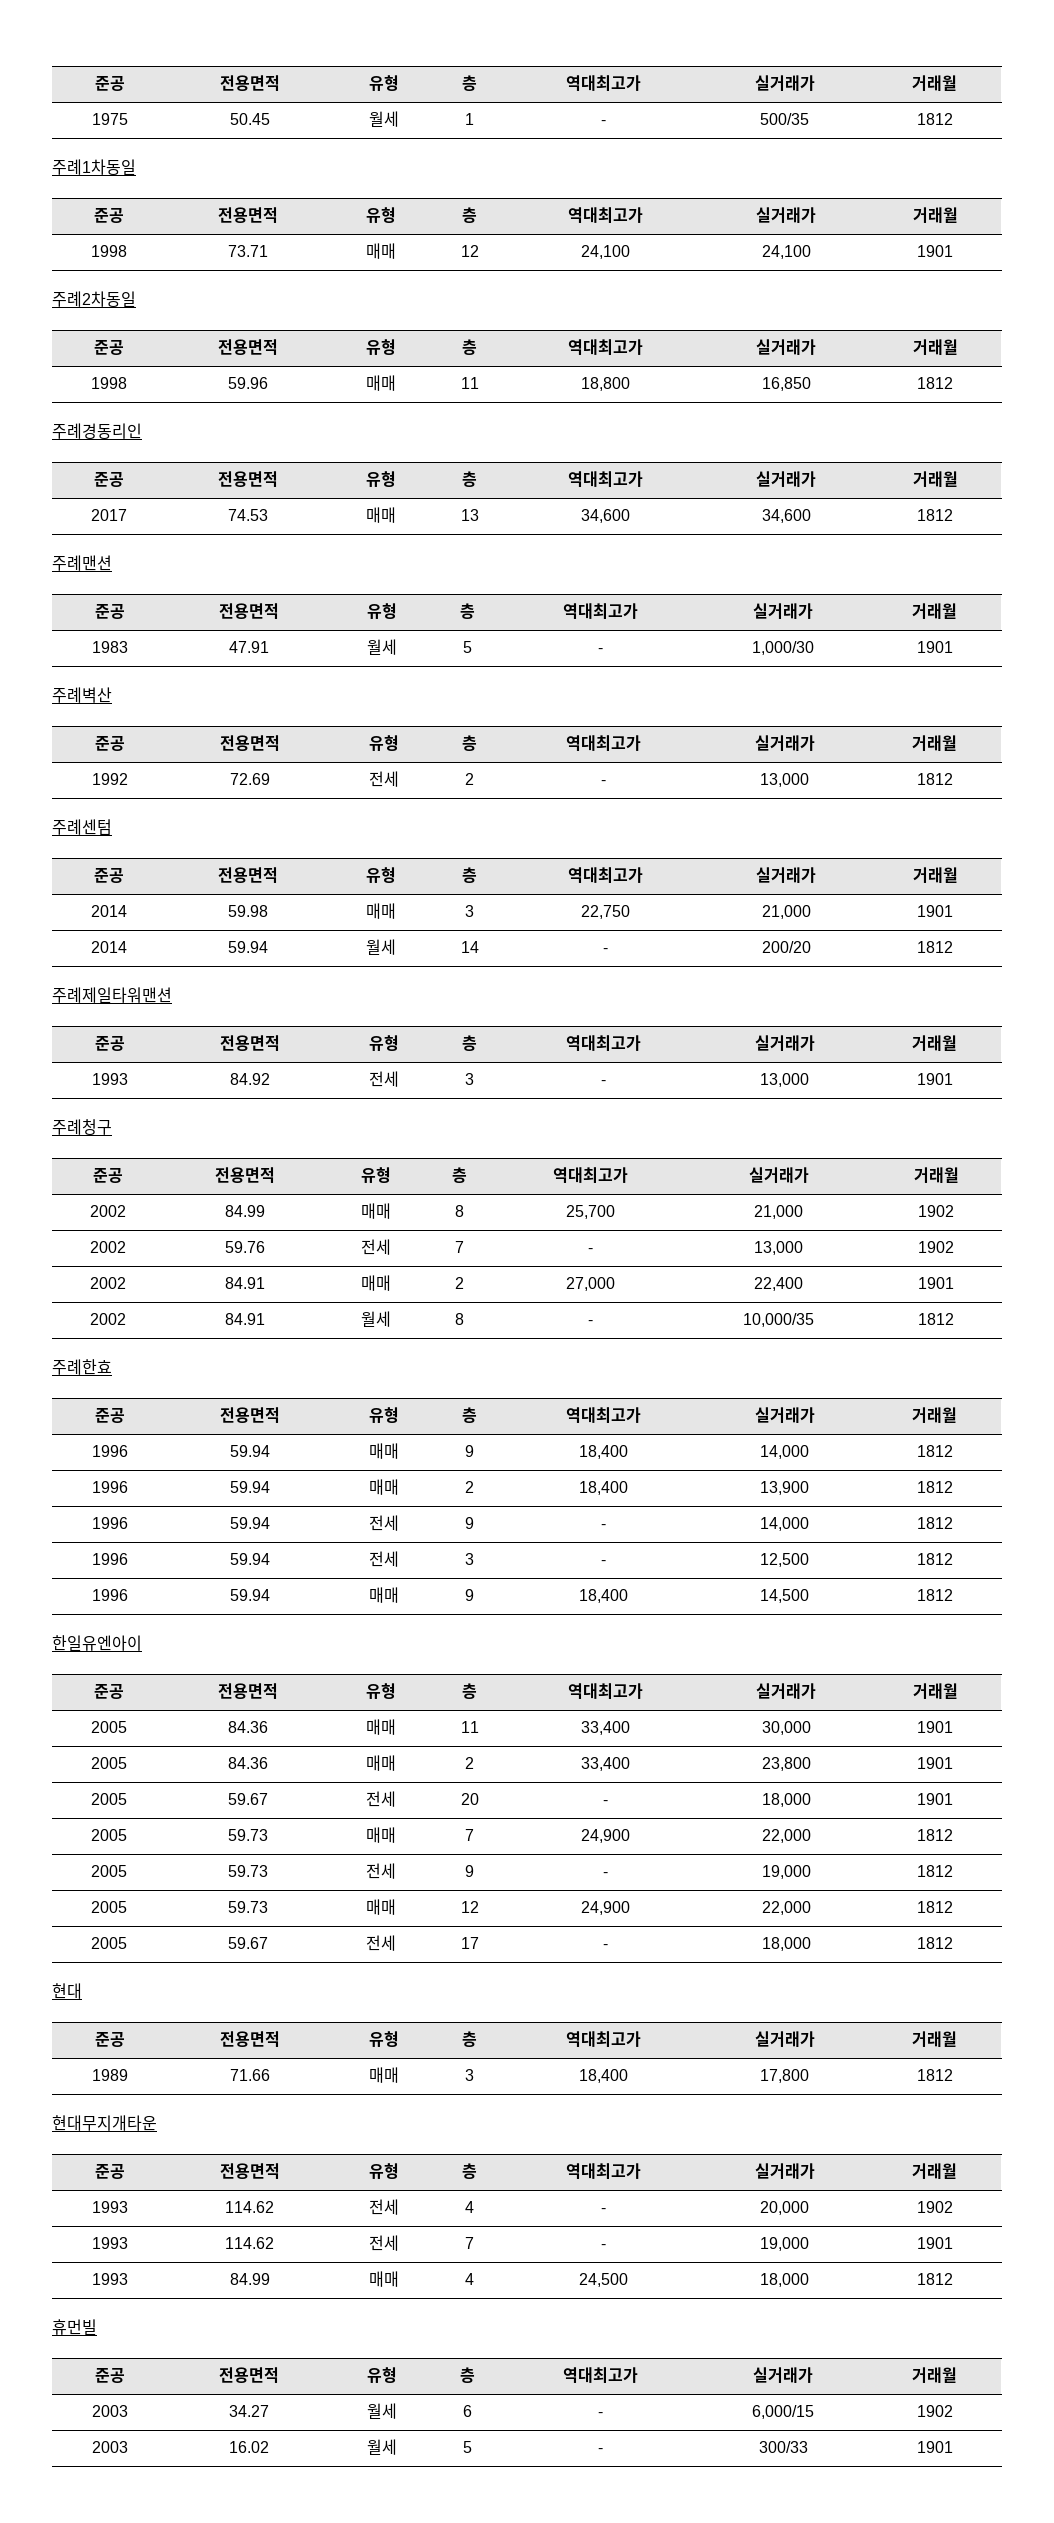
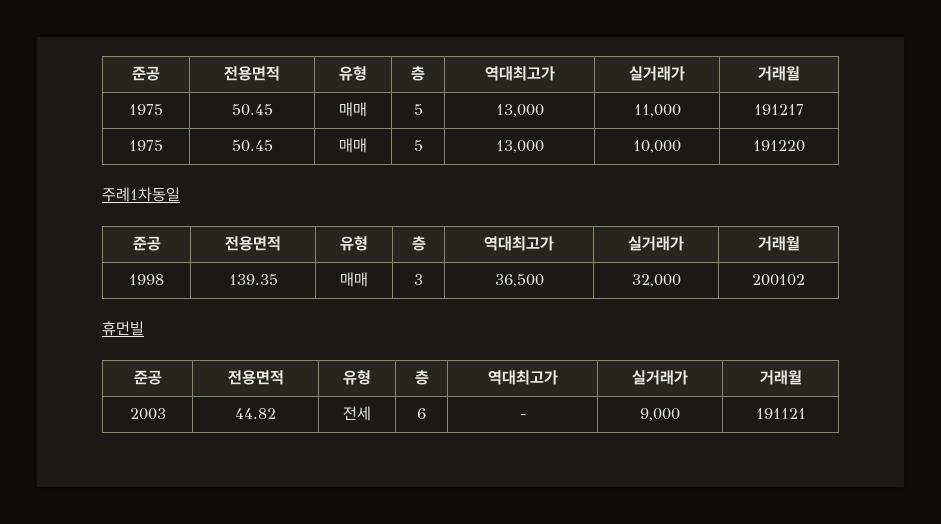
- 1975 | 50.45 | 월세 | 1 | - | 500/35 | 1812
+ 1975 | 50.45 | 매매 | 5 | 13,000 | 11,000 | 191217
+ 1975 | 50.45 | 매매 | 5 | 13,000 | 10,000 | 191220
- 1998 | 73.71 | 매매 | 12 | 24,100 | 24,100 | 1901
- 주례2차동일
- 준공 | 전용면적 | 유형 | 층 | 역대최고가 | 실거래가 | 거래월
- 1998 | 59.96 | 매매 | 11 | 18,800 | 16,850 | 1812
- 주례경동리인
- 준공 | 전용면적 | 유형 | 층 | 역대최고가 | 실거래가 | 거래월
- 2017 | 74.53 | 매매 | 13 | 34,600 | 34,600 | 1812
- 주례맨션
- 준공 | 전용면적 | 유형 | 층 | 역대최고가 | 실거래가 | 거래월
- 1983 | 47.91 | 월세 | 5 | - | 1,000/30 | 1901
- 주례벽산
- 준공 | 전용면적 | 유형 | 층 | 역대최고가 | 실거래가 | 거래월
- 1992 | 72.69 | 전세 | 2 | - | 13,000 | 1812
- 주례센텀
- 준공 | 전용면적 | 유형 | 층 | 역대최고가 | 실거래가 | 거래월
- 2014 | 59.98 | 매매 | 3 | 22,750 | 21,000 | 1901
- 2014 | 59.94 | 월세 | 14 | - | 200/20 | 1812
- 주례제일타워맨션
- 준공 | 전용면적 | 유형 | 층 | 역대최고가 | 실거래가 | 거래월
- 1993 | 84.92 | 전세 | 3 | - | 13,000 | 1901
- 주례청구
- 준공 | 전용면적 | 유형 | 층 | 역대최고가 | 실거래가 | 거래월
- 2002 | 84.99 | 매매 | 8 | 25,700 | 21,000 | 1902
- 2002 | 59.76 | 전세 | 7 | - | 13,000 | 1902
- 2002 | 84.91 | 매매 | 2 | 27,000 | 22,400 | 1901
- 2002 | 84.91 | 월세 | 8 | - | 10,000/35 | 1812
- 주례한효
- 준공 | 전용면적 | 유형 | 층 | 역대최고가 | 실거래가 | 거래월
- 1996 | 59.94 | 매매 | 9 | 18,400 | 14,000 | 1812
- 1996 | 59.94 | 매매 | 2 | 18,400 | 13,900 | 1812
- 1996 | 59.94 | 전세 | 9 | - | 14,000 | 1812
- 1996 | 59.94 | 전세 | 3 | - | 12,500 | 1812
- 1996 | 59.94 | 매매 | 9 | 18,400 | 14,500 | 1812
- 한일유엔아이
- 준공 | 전용면적 | 유형 | 층 | 역대최고가 | 실거래가 | 거래월
- 2005 | 84.36 | 매매 | 11 | 33,400 | 30,000 | 1901
- 2005 | 84.36 | 매매 | 2 | 33,400 | 23,800 | 1901
- 2005 | 59.67 | 전세 | 20 | - | 18,000 | 1901
- 2005 | 59.73 | 매매 | 7 | 24,900 | 22,000 | 1812
- 2005 | 59.73 | 전세 | 9 | - | 19,000 | 1812
- 2005 | 59.73 | 매매 | 12 | 24,900 | 22,000 | 1812
- 2005 | 59.67 | 전세 | 17 | - | 18,000 | 1812
- 현대
- 준공 | 전용면적 | 유형 | 층 | 역대최고가 | 실거래가 | 거래월
- 1989 | 71.66 | 매매 | 3 | 18,400 | 17,800 | 1812
- 현대무지개타운
- 준공 | 전용면적 | 유형 | 층 | 역대최고가 | 실거래가 | 거래월
- 1993 | 114.62 | 전세 | 4 | - | 20,000 | 1902
- 1993 | 114.62 | 전세 | 7 | - | 19,000 | 1901
- 1993 | 84.99 | 매매 | 4 | 24,500 | 18,000 | 1812
+ 1998 | 139.35 | 매매 | 3 | 36,500 | 32,000 | 200102
- 2003 | 34.27 | 월세 | 6 | - | 6,000/15 | 1902
- 2003 | 16.02 | 월세 | 5 | - | 300/33 | 1901
+ 2003 | 44.82 | 전세 | 6 | - | 9,000 | 191121

